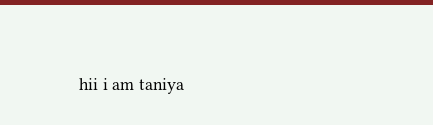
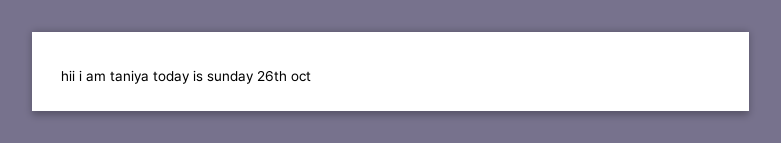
- hii i am taniya
+ hii i am taniya today is sunday 26th oct

